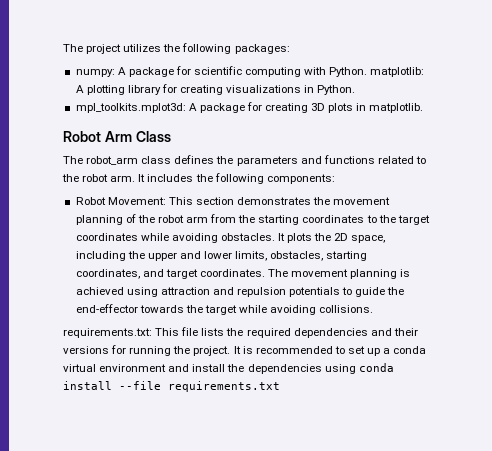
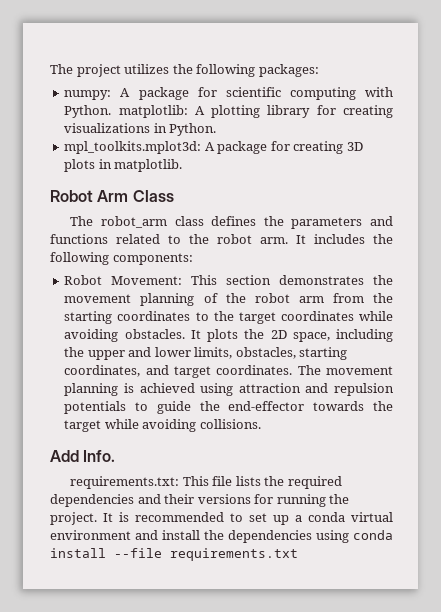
+ Add Info.

